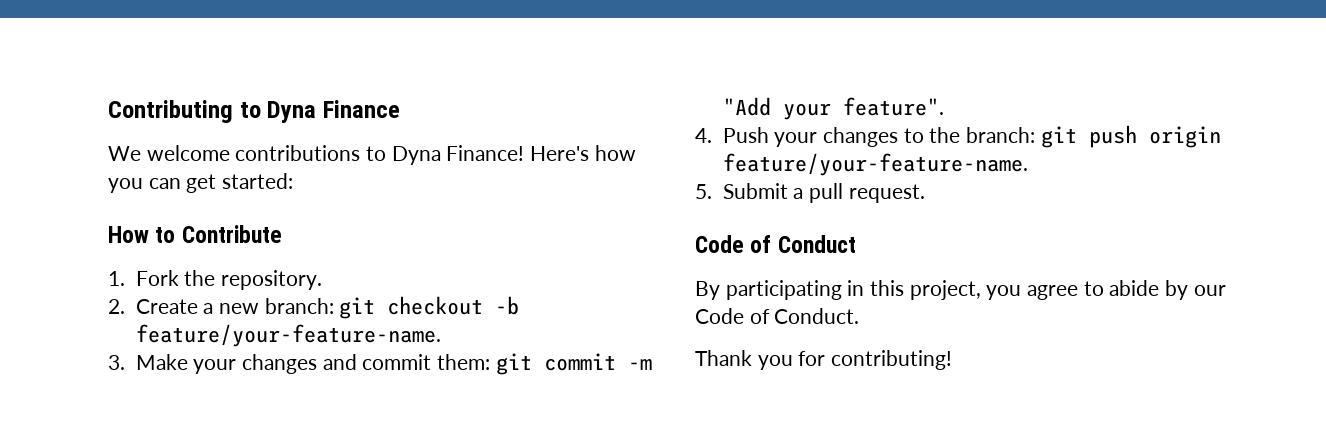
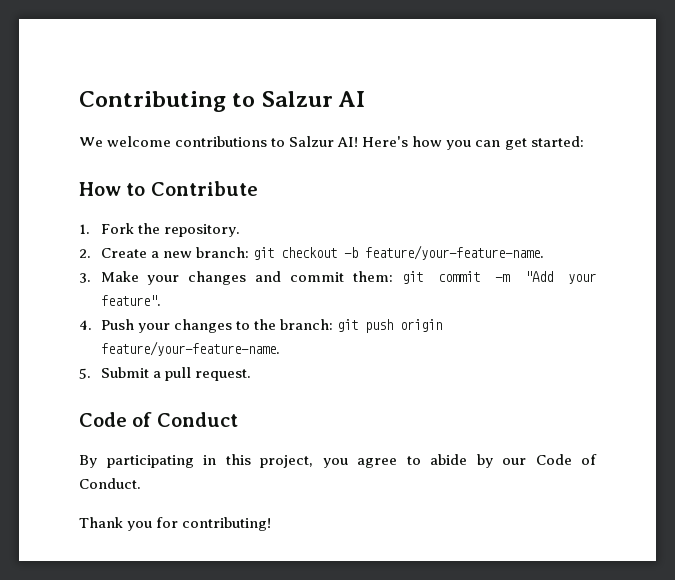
- Contributing to Dyna Finance
+ Contributing to Salzur AI
- We welcome contributions to Dyna Finance!
+ We welcome contributions to Salzur AI!

